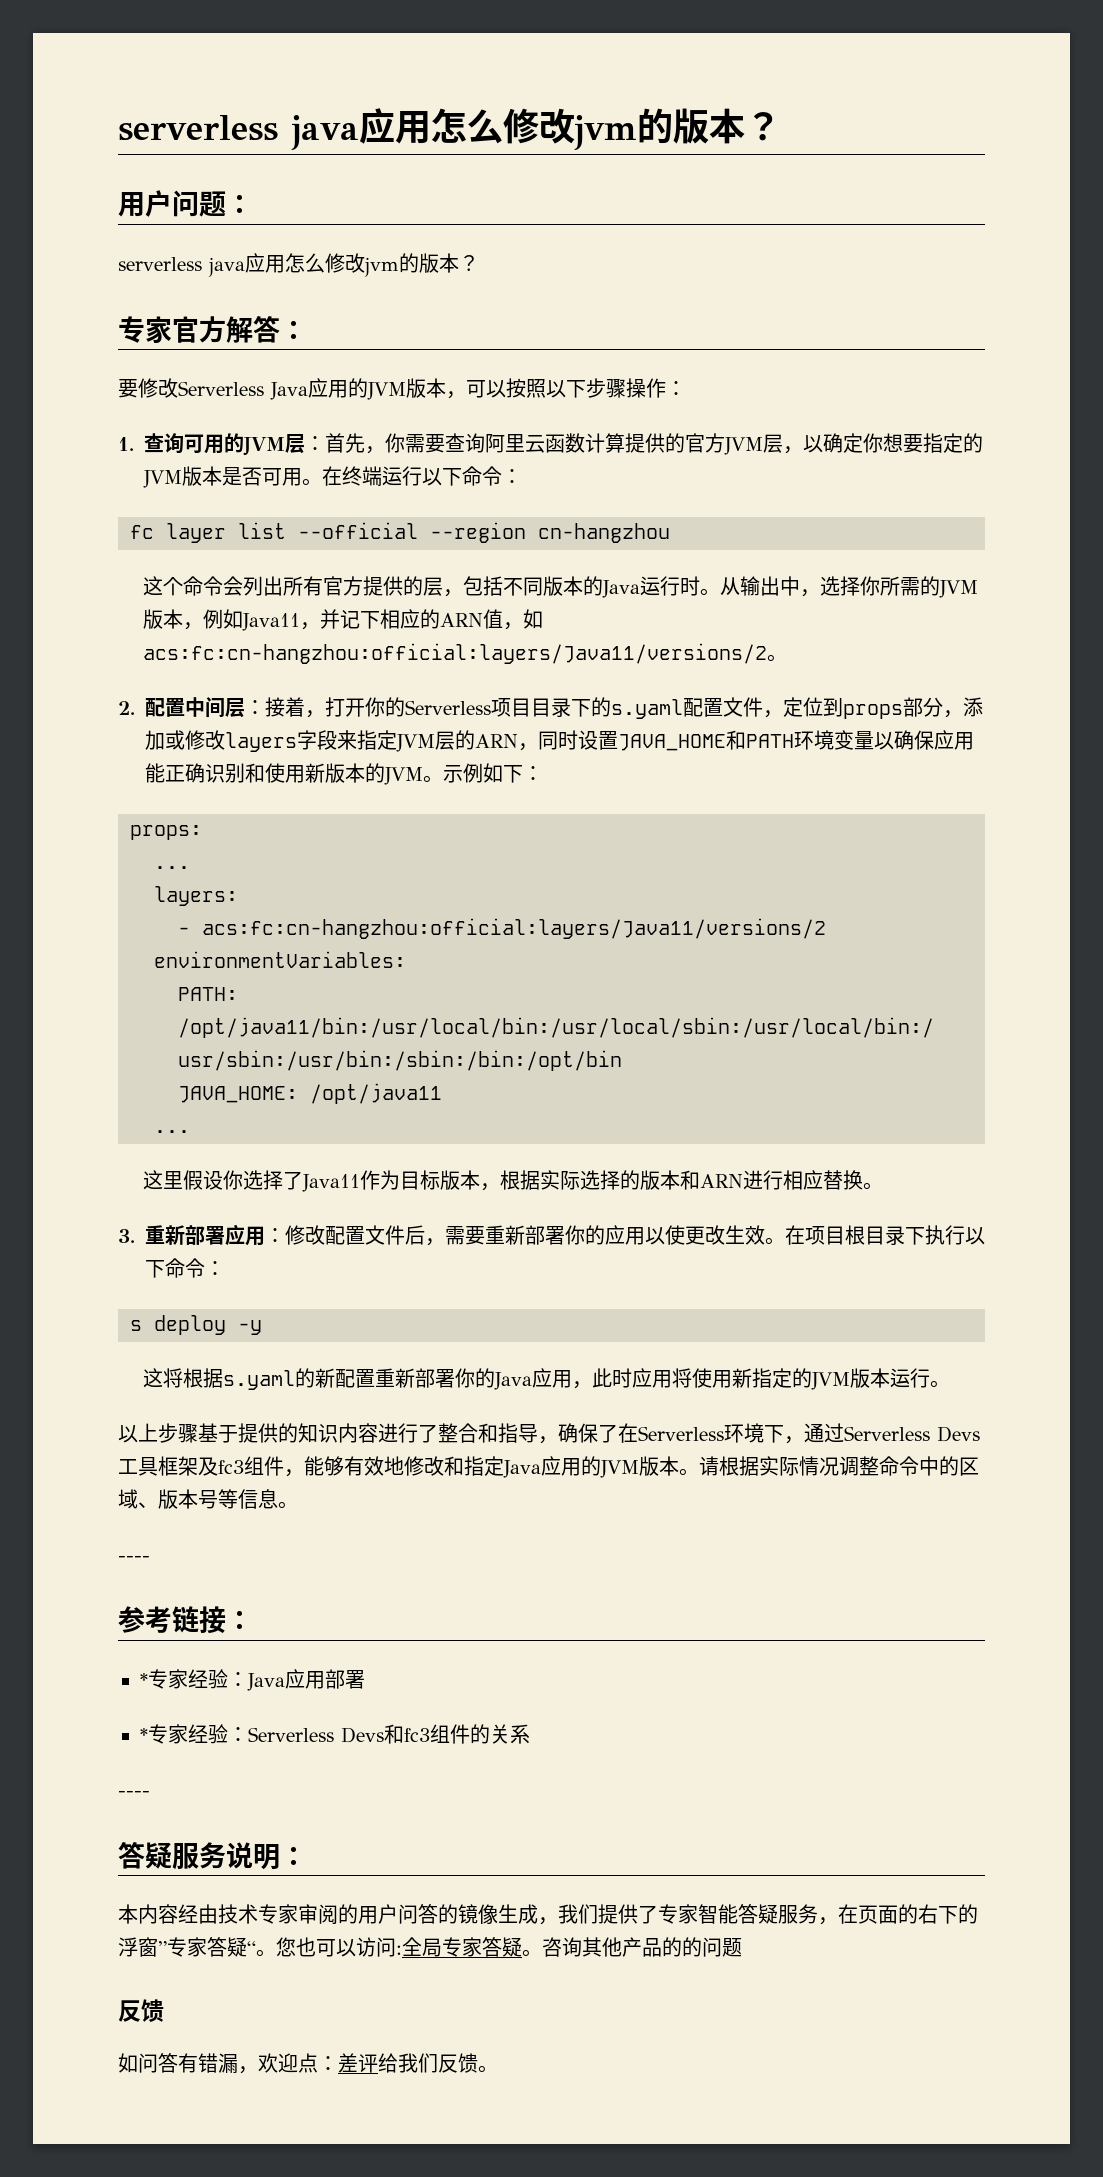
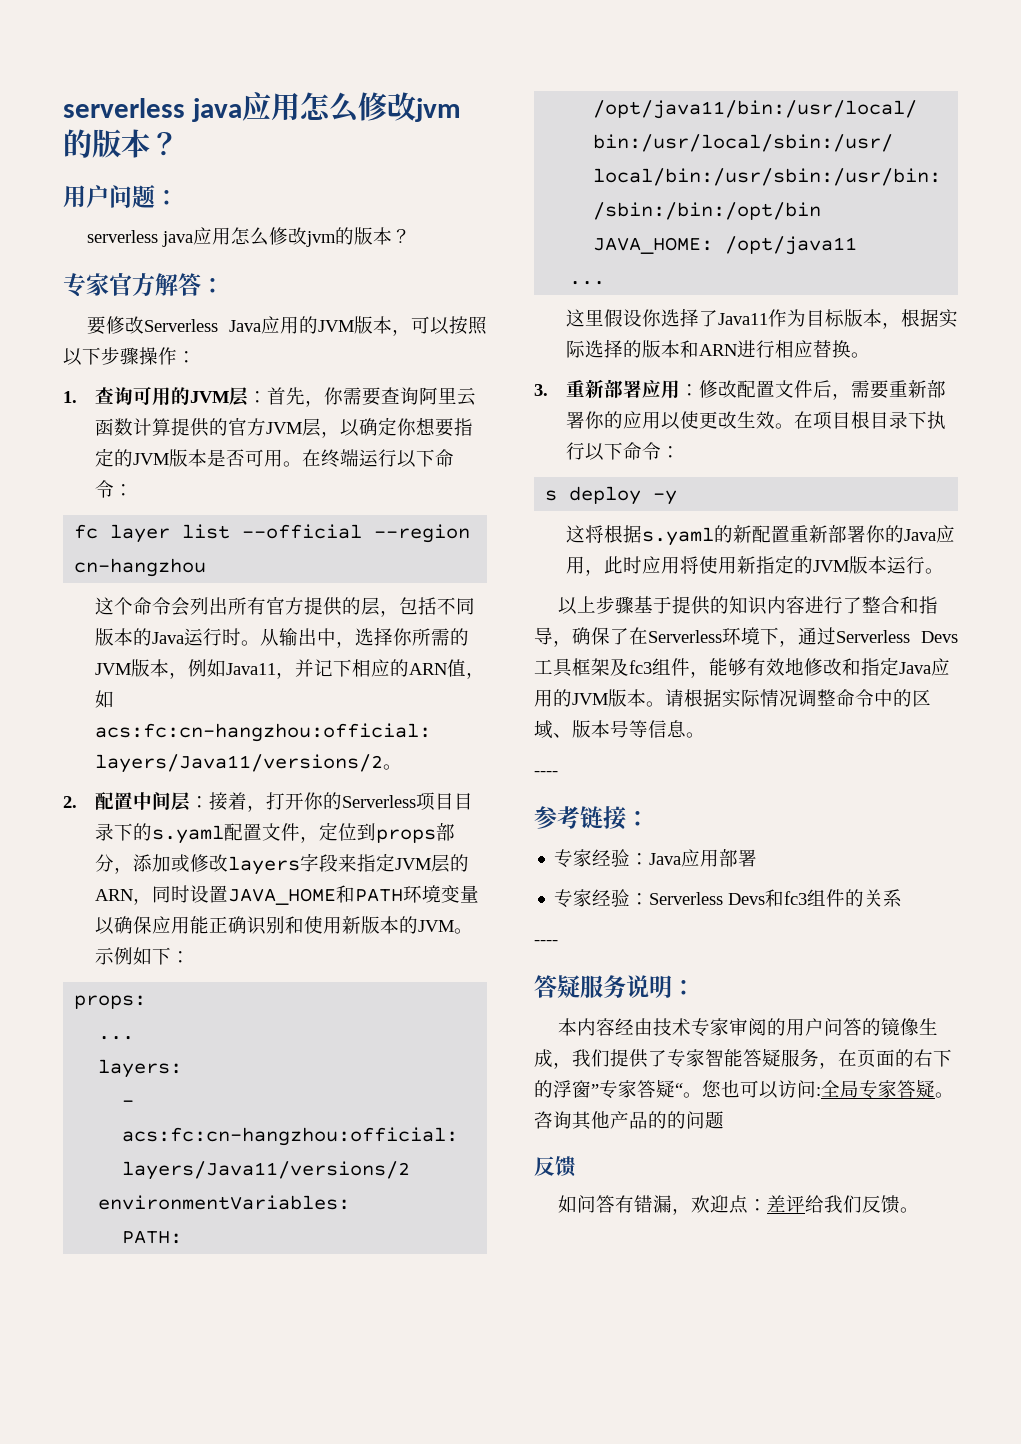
- *专家经验：Java应用部署
+ 专家经验：Java应用部署
- *专家经验：Serverless Devs和fc3组件的关系
+ 专家经验：Serverless Devs和fc3组件的关系

